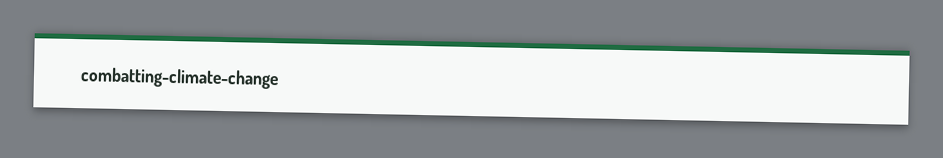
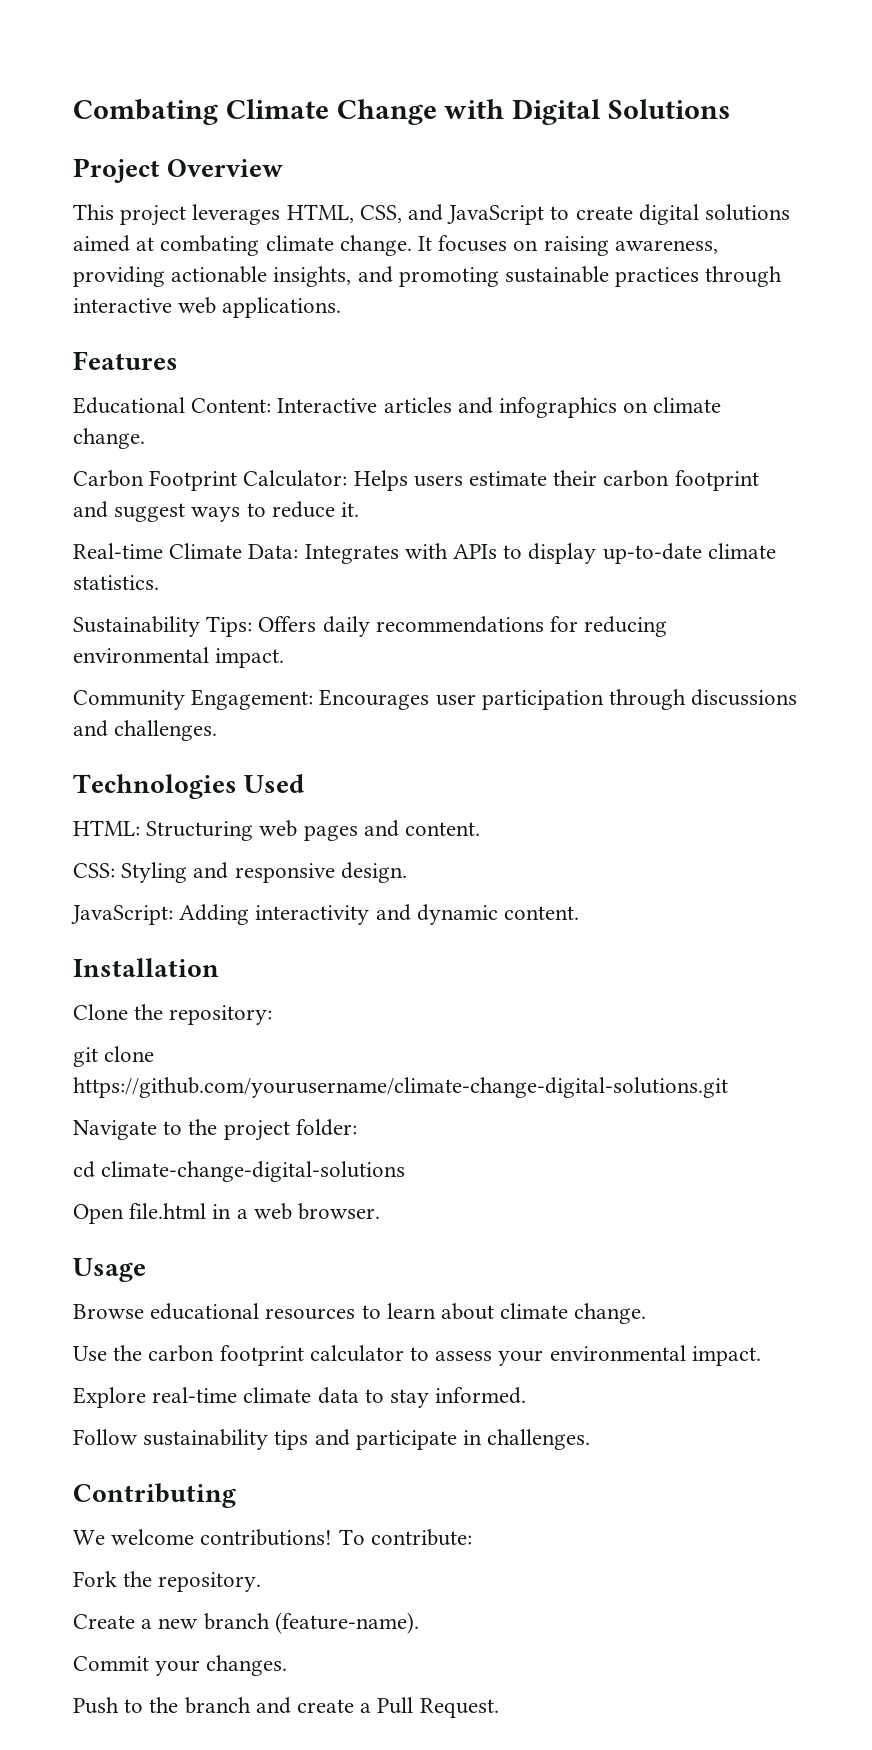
- combatting-climate-change
+ Combating Climate Change with Digital Solutions
+ Project Overview
+ This project leverages HTML, CSS, and JavaScript to create digital solutions aimed at combating climate change. It focuses on raising awareness, providing actionable insights, and promoting sustainable practices through interactive web applications.
+ Features
+ Educational Content: Interactive articles and infographics on climate change.
+ Carbon Footprint Calculator: Helps users estimate their carbon footprint and suggest ways to reduce it.
+ Real-time Climate Data: Integrates with APIs to display up-to-date climate statistics.
+ Sustainability Tips: Offers daily recommendations for reducing environmental impact.
+ Community Engagement: Encourages user participation through discussions and challenges.
+ Technologies Used
+ HTML: Structuring web pages and content.
+ CSS: Styling and responsive design.
+ JavaScript: Adding interactivity and dynamic content.
+ Installation
+ Clone the repository:
+ git clone https://github.com/yourusername/climate-change-digital-solutions.git
+ Navigate to the project folder:
+ cd climate-change-digital-solutions
+ Open file.html in a web browser.
+ Usage
+ Browse educational resources to learn about climate change.
+ Use the carbon footprint calculator to assess your environmental impact.
+ Explore real-time climate data to stay informed.
+ Follow sustainability tips and participate in challenges.
+ Contributing
+ We welcome contributions! To contribute:
+ Fork the repository.
+ Create a new branch (feature-name).
+ Commit your changes.
+ Push to the branch and create a Pull Request.

